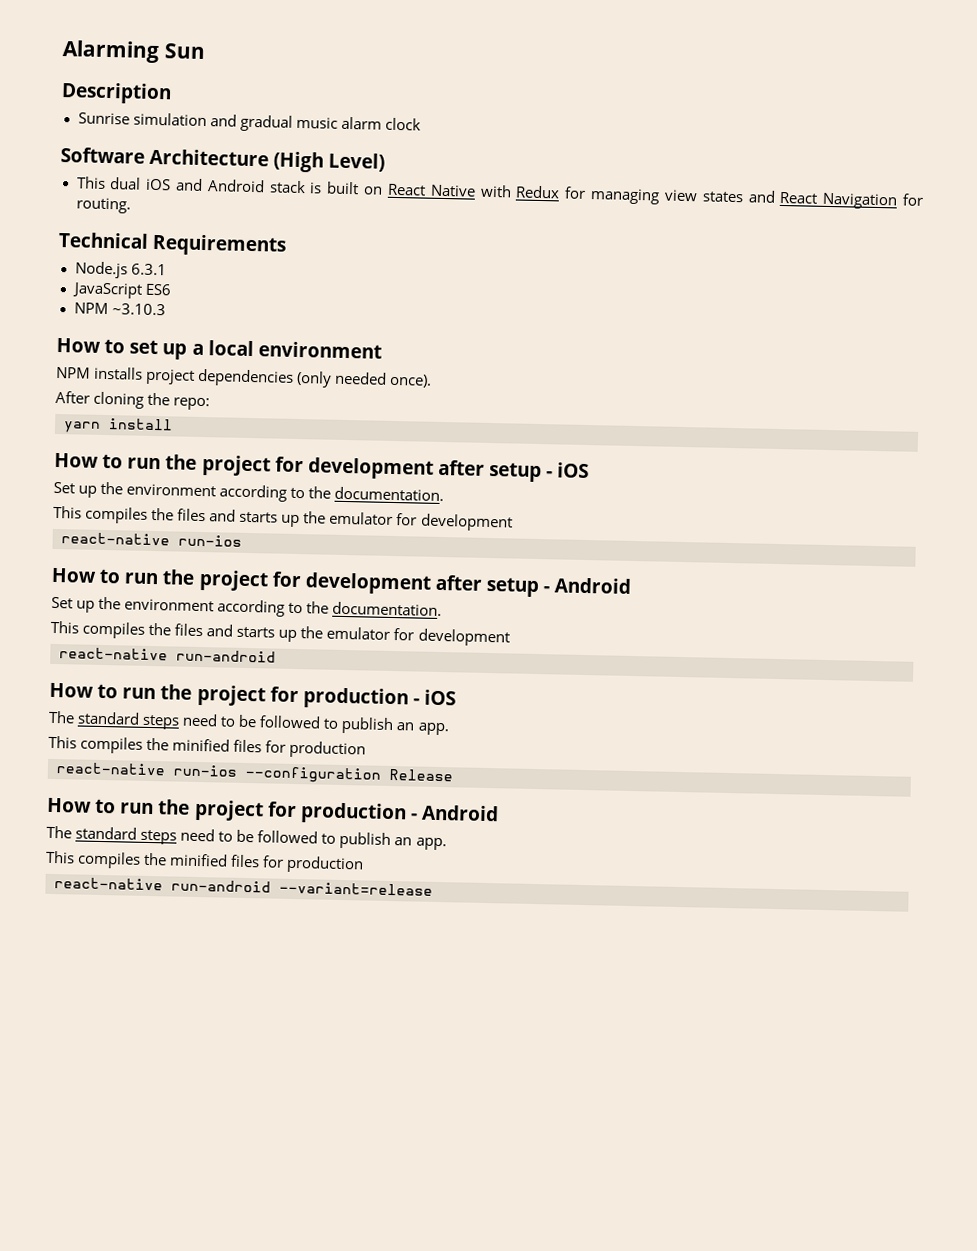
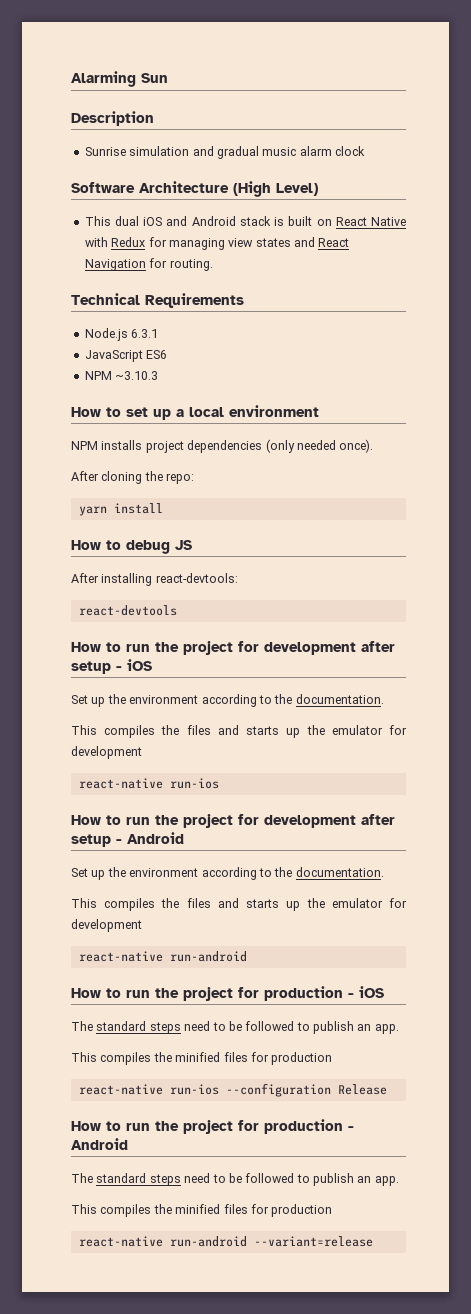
+ How to debug JS
+ After installing react-devtools:
+ react-devtools

